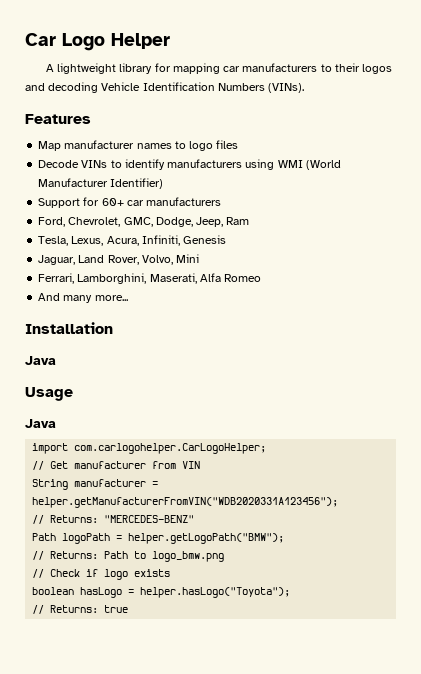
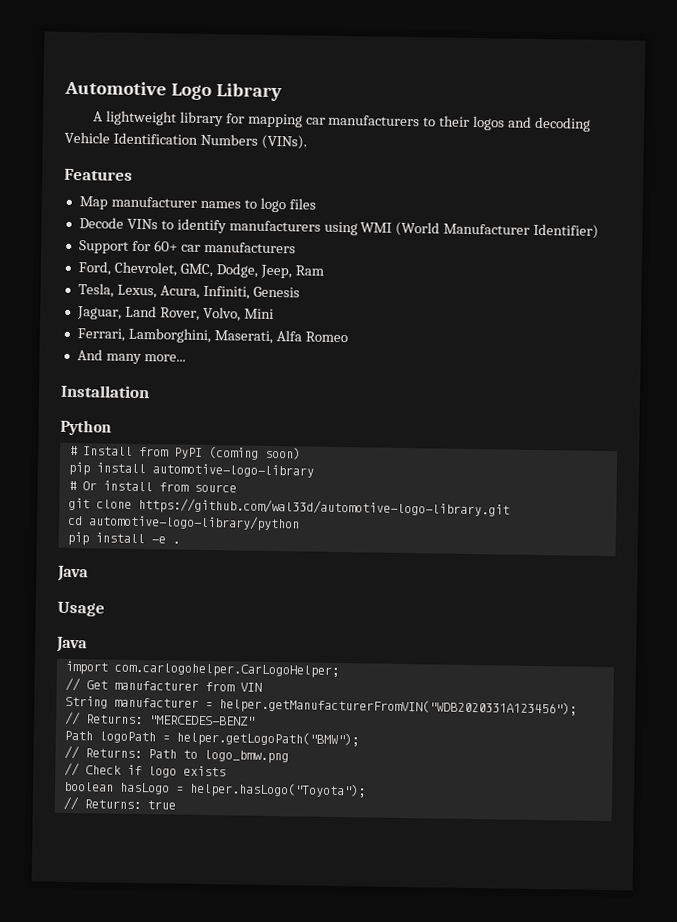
- Car Logo Helper
+ Automotive Logo Library
+ Python
+ # Install from PyPI (coming soon)
+ pip install automotive-logo-library
+ # Or install from source
+ git clone https://github.com/wal33d/automotive-logo-library.git
+ cd automotive-logo-library/python
+ pip install -e .

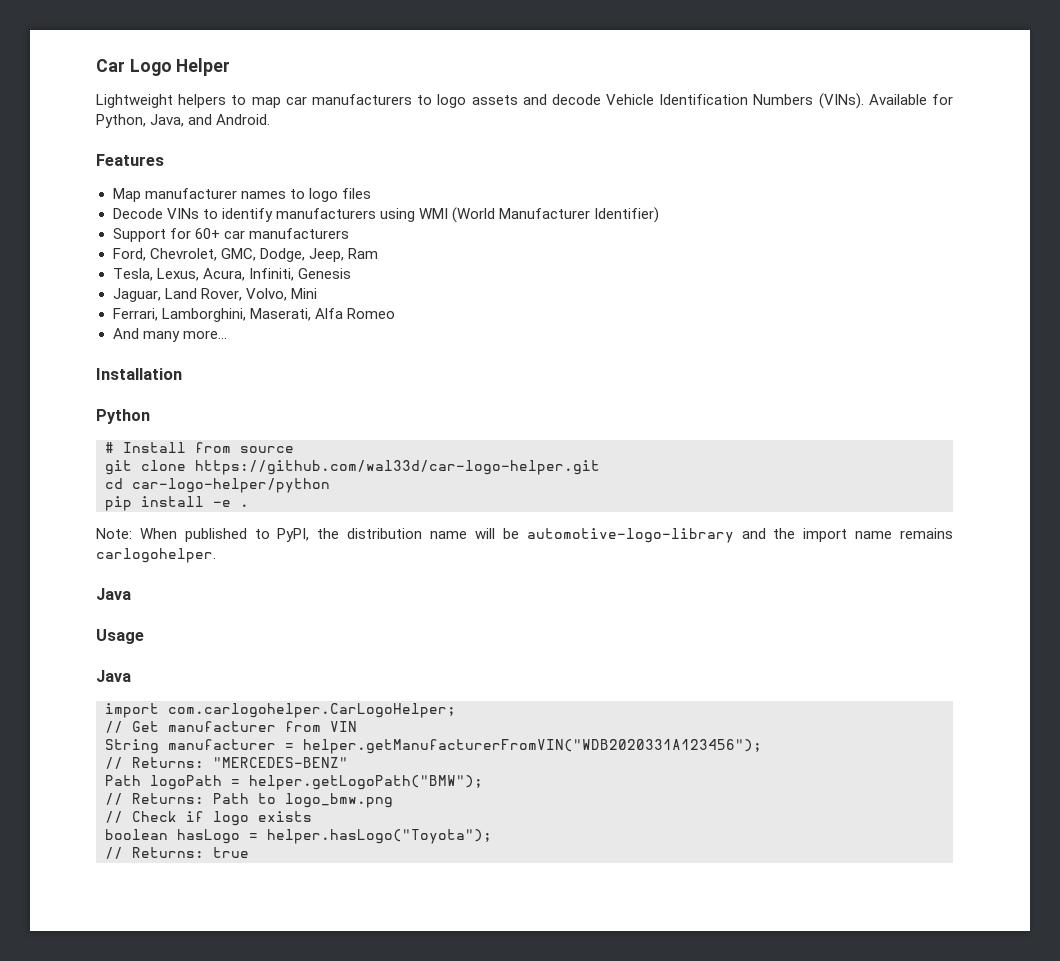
- Automotive Logo Library
- A lightweight library for mapping car manufacturers to their logos and decoding Vehicle Identification Numbers (VINs).
+ Car Logo Helper
+ Lightweight helpers to map car manufacturers to logo assets and decode Vehicle Identification Numbers (VINs). Available for Python, Java, and Android.
- # Install from PyPI (coming soon)
- pip install automotive-logo-library
- # Or install from source
+ # Install from source
- git clone https://github.com/wal33d/automotive-logo-library.git
+ git clone https://github.com/wal33d/car-logo-helper.git
- cd automotive-logo-library/python
+ cd car-logo-helper/python
+ Note: When published to PyPI, the distribution name will be automotive-logo-library and the import name remains carlogohelper.

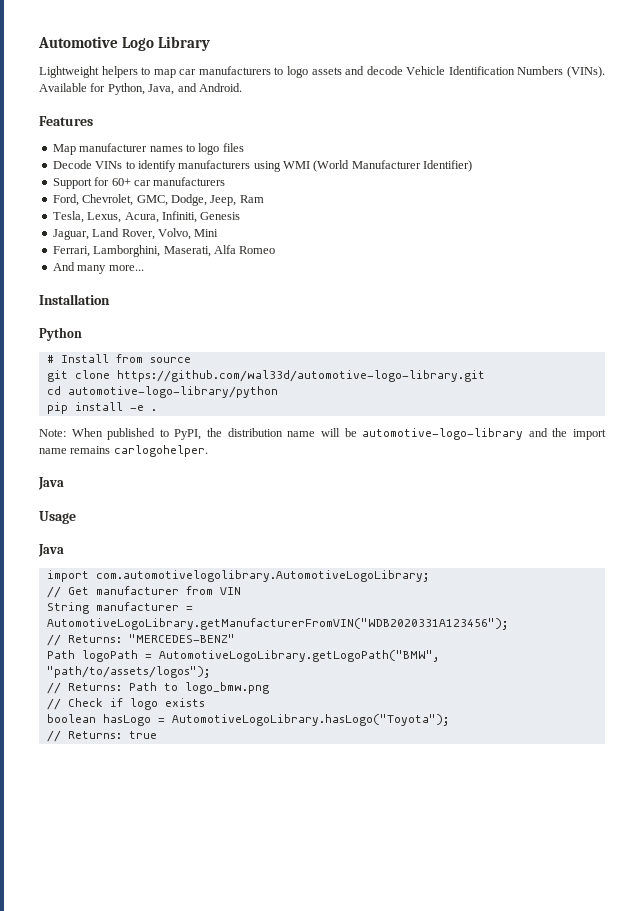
- Car Logo Helper
+ Automotive Logo Library
- git clone https://github.com/wal33d/car-logo-helper.git
+ git clone https://github.com/wal33d/automotive-logo-library.git
- cd car-logo-helper/python
+ cd automotive-logo-library/python
- import com.carlogohelper.CarLogoHelper;
+ import com.automotivelogolibrary.AutomotiveLogoLibrary;
- String manufacturer = helper.getManufacturerFromVIN("WDB2020331A123456");
+ String manufacturer = AutomotiveLogoLibrary.getManufacturerFromVIN("WDB2020331A123456");
- Path logoPath = helper.getLogoPath("BMW");
+ Path logoPath = AutomotiveLogoLibrary.getLogoPath("BMW", "path/to/assets/logos");
- boolean hasLogo = helper.hasLogo("Toyota");
+ boolean hasLogo = AutomotiveLogoLibrary.hasLogo("Toyota");

